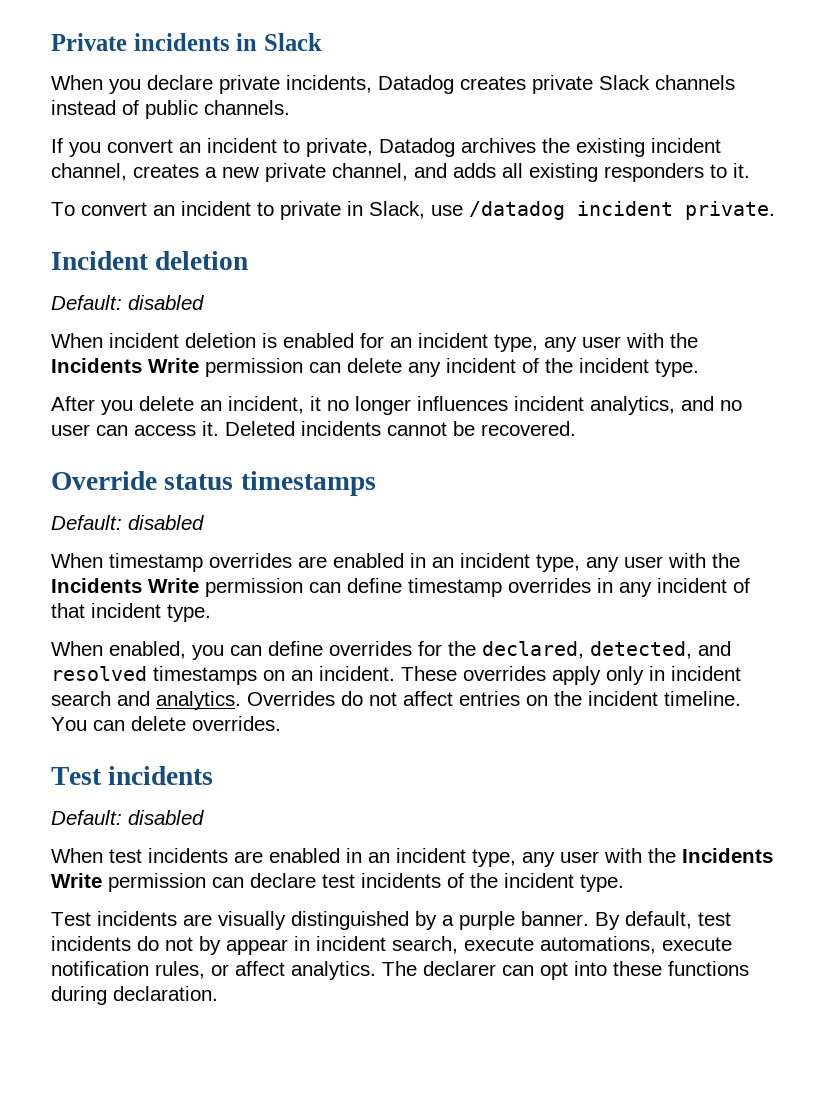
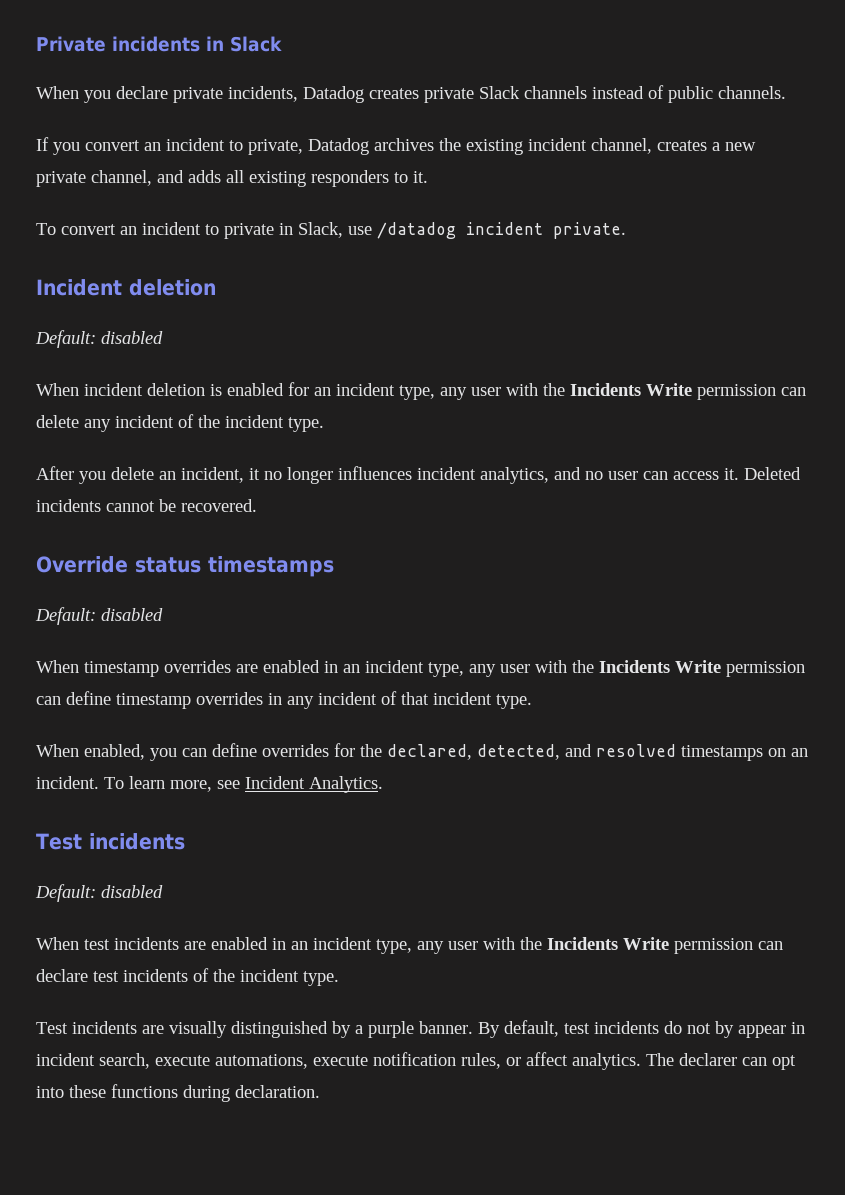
- These overrides apply only in incident search and analytics. Overrides do not affect entries on the incident timeline. You can delete overrides.
+ To learn more, see Incident Analytics.

